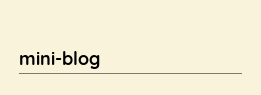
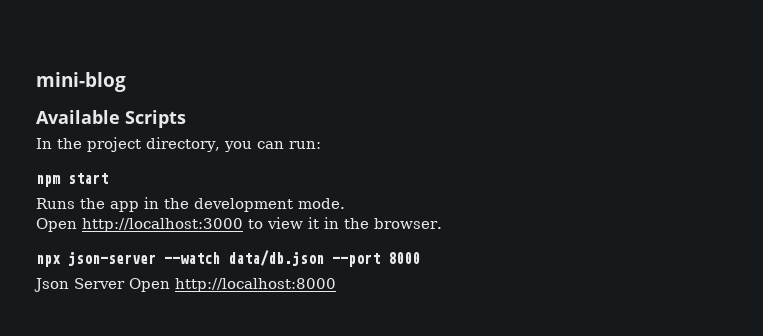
+ Available Scripts
+ In the project directory, you can run:
+ npm start
+ Runs the app in the development mode.
+ Open http://localhost:3000 to view it in the browser.
+ npx json-server --watch data/db.json --port 8000
+ Json Server Open http://localhost:8000

